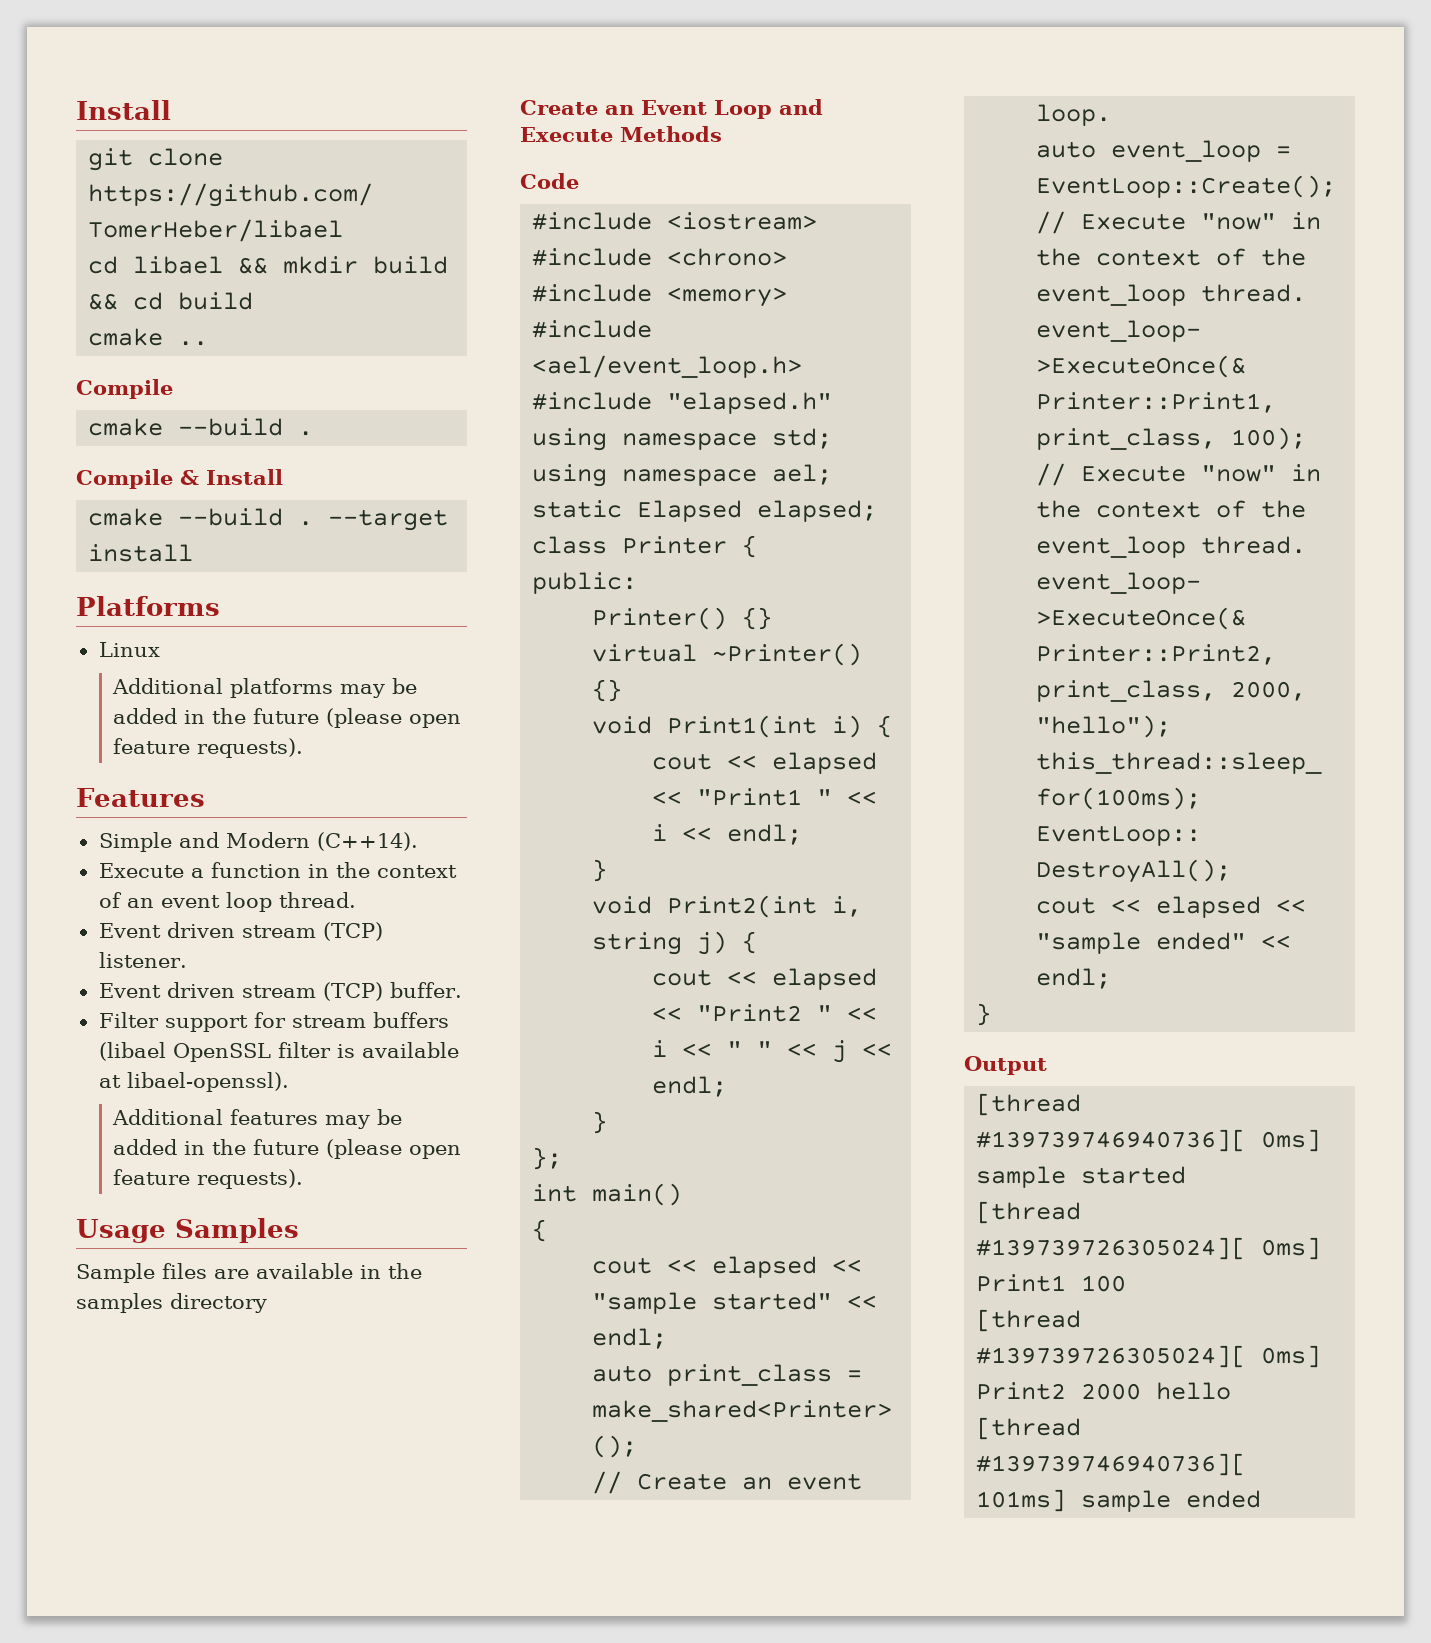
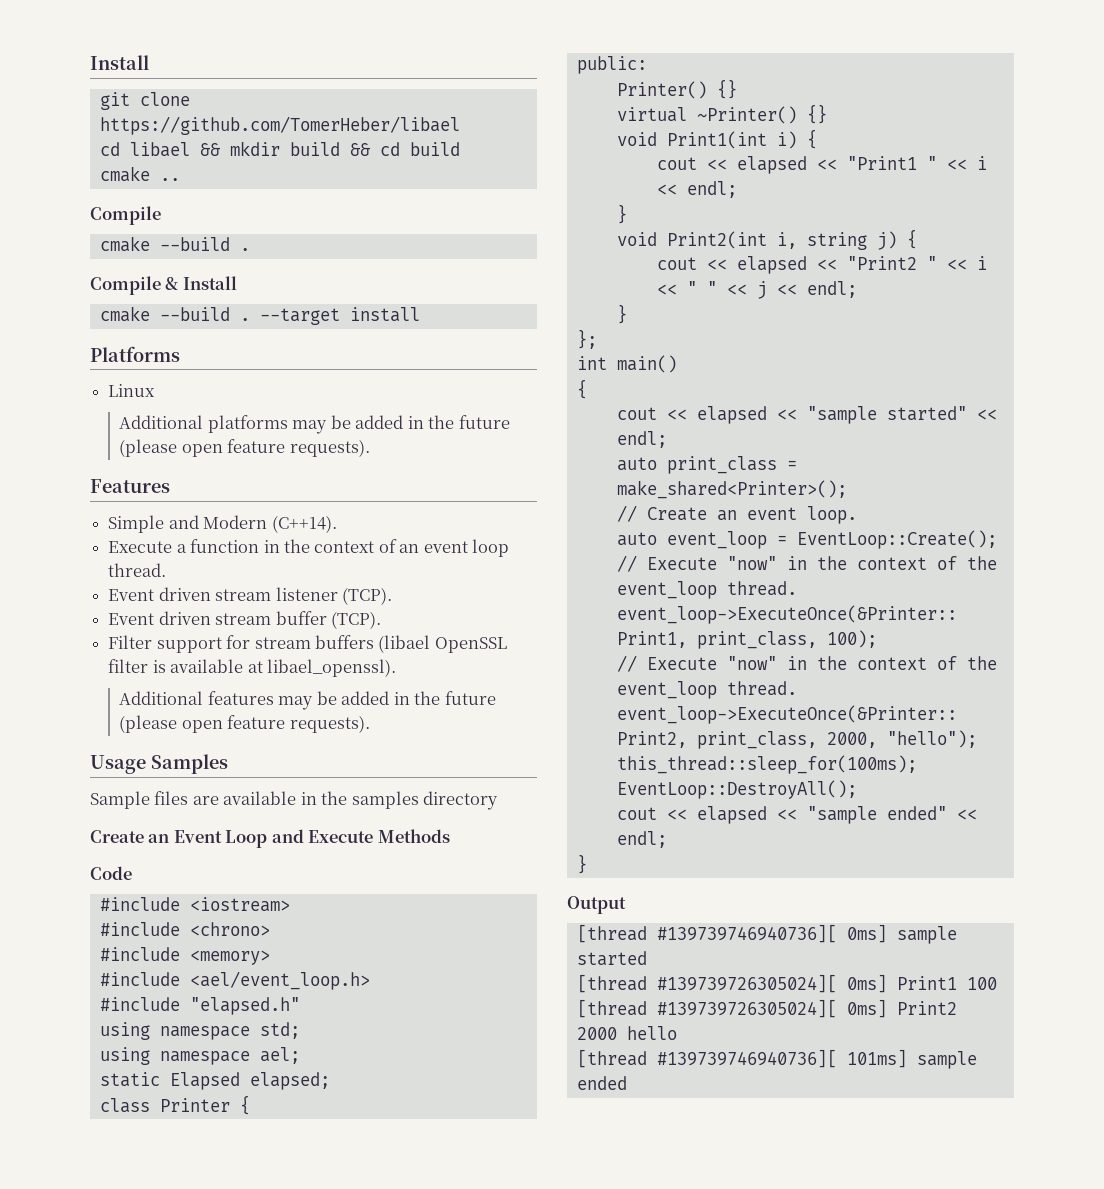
- Event driven stream (TCP) listener.
- Event driven stream (TCP) buffer.
+ Event driven stream listener (TCP).
+ Event driven stream buffer (TCP).
- Filter support for stream buffers (libael OpenSSL filter is available at libael-openssl).
+ Filter support for stream buffers (libael OpenSSL filter is available at libael_openssl).

